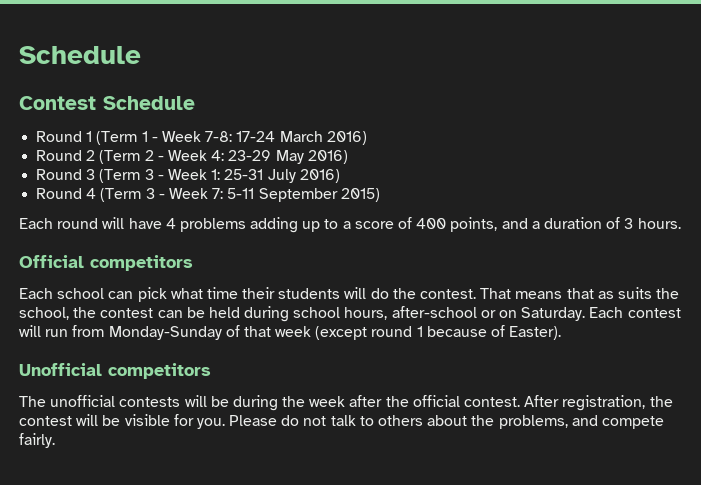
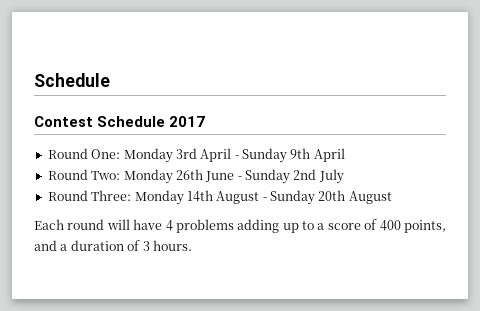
- Contest Schedule
- Round 1 (Term 1 - Week 7-8: 17-24 March 2016)
- Round 2 (Term 2 - Week 4: 23-29 May 2016)
- Round 3 (Term 3 - Week 1: 25-31 July 2016)
- Round 4 (Term 3 - Week 7: 5-11 September 2015)
+ Contest Schedule 2017
+ Round One: Monday 3rd April - Sunday 9th April
+ Round Two: Monday 26th June - Sunday 2nd July
+ Round Three: Monday 14th August - Sunday 20th August
- Official competitors
- Each school can pick what time their students will do the contest. That means that as suits the school, the contest can be held during school hours, after-school or on Saturday. Each contest will run from Monday-Sunday of that week (except round 1 because of Easter).
- Unofficial competitors
- The unofficial contests will be during the week after the official contest. After registration, the contest will be visible for you. Please do not talk to others about the problems, and compete fairly.

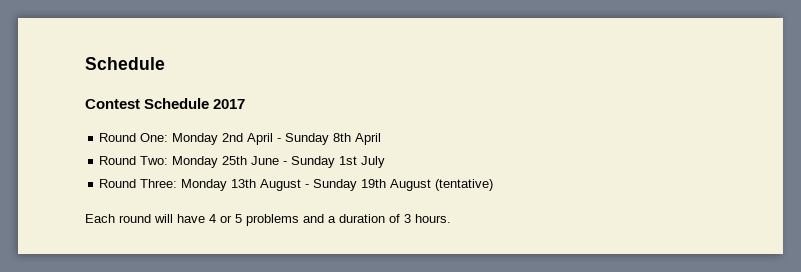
- Round One: Monday 3rd April - Sunday 9th April
+ Round One: Monday 2nd April - Sunday 8th April
- Round Two: Monday 26th June - Sunday 2nd July
+ Round Two: Monday 25th June - Sunday 1st July
- Round Three: Monday 14th August - Sunday 20th August
+ Round Three: Monday 13th August - Sunday 19th August (tentative)
- Each round will have 4 problems adding up to a score of 400 points, and a duration of 3 hours.
+ Each round will have 4 or 5 problems and a duration of 3 hours.

